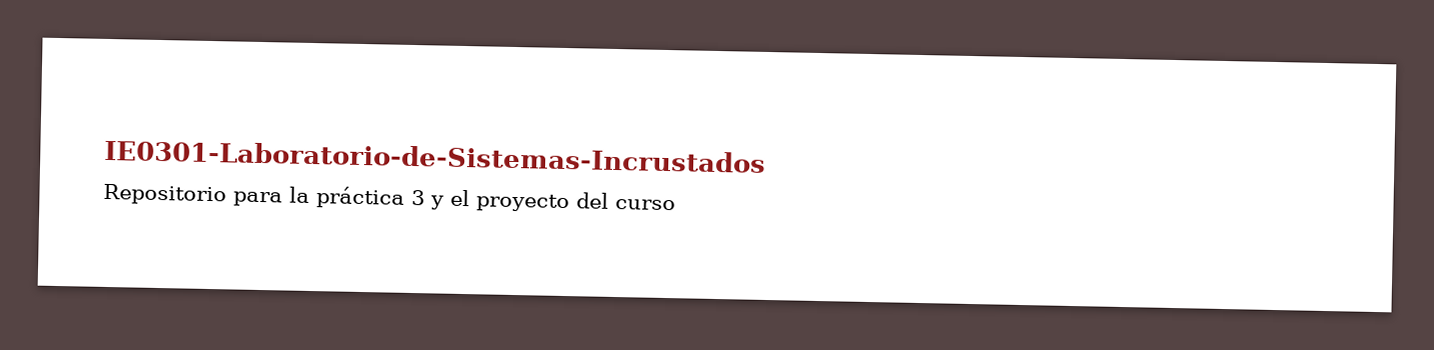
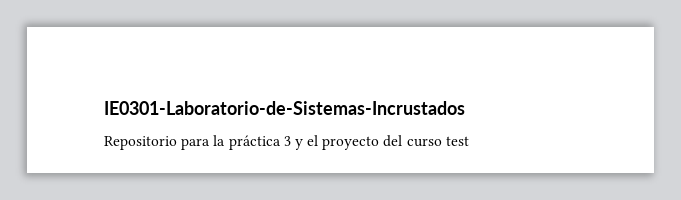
- Repositorio para la práctica 3 y el proyecto del curso
+ Repositorio para la práctica 3 y el proyecto del curso test

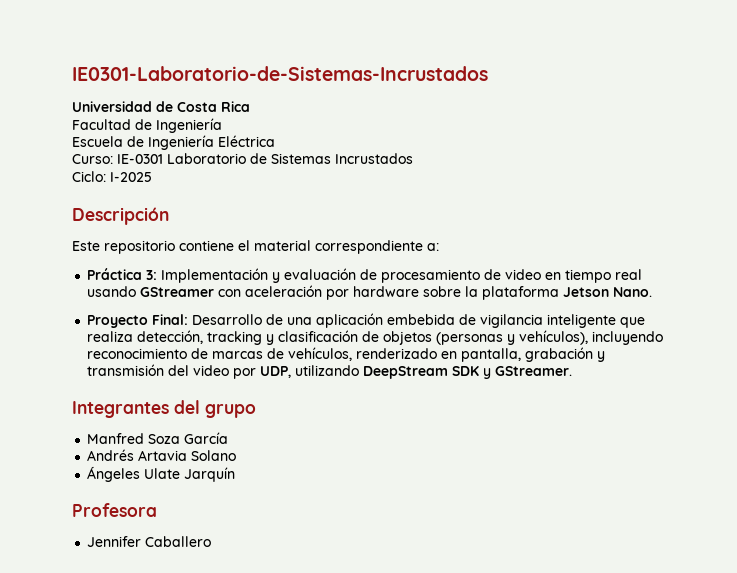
- Repositorio para la práctica 3 y el proyecto del curso test
+ Universidad de Costa Rica
+ Facultad de Ingeniería
+ Escuela de Ingeniería Eléctrica
+ Curso: IE-0301 Laboratorio de Sistemas Incrustados
+ Ciclo: I-2025
+ Descripción
+ Este repositorio contiene el material correspondiente a:
+ Práctica 3: Implementación y evaluación de procesamiento de video en tiempo real usando GStreamer con aceleración por hardware sobre la plataforma Jetson Nano.
+ Proyecto Final: Desarrollo de una aplicación embebida de vigilancia inteligente que realiza detección, tracking y clasificación de objetos (personas y vehículos), incluyendo reconocimiento de marcas de vehículos, renderizado en pantalla, grabación y transmisión del video por UDP, utilizando DeepStream SDK y GStreamer.
+ Integrantes del grupo
+ Manfred Soza García
+ Andrés Artavia Solano
+ Ángeles Ulate Jarquín
+ Profesora
+ Jennifer Caballero

